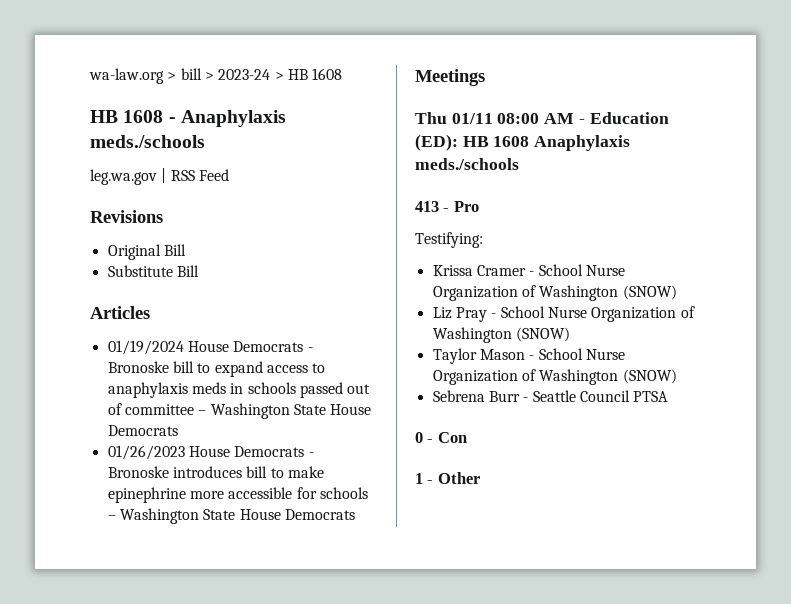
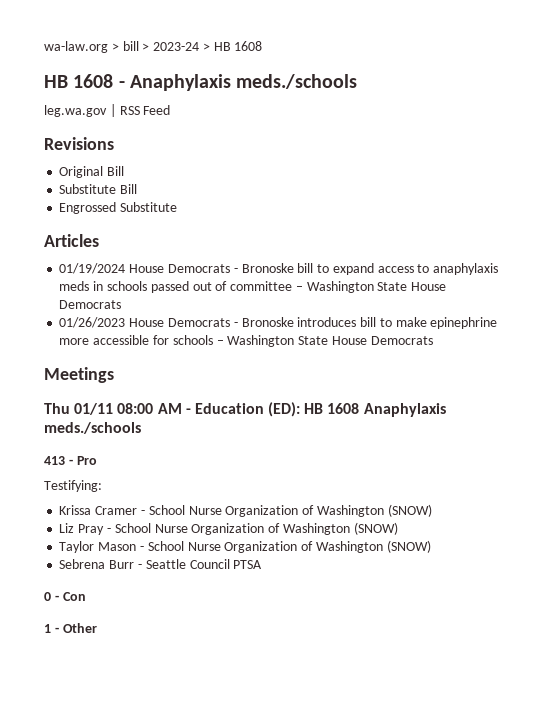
+ Engrossed Substitute

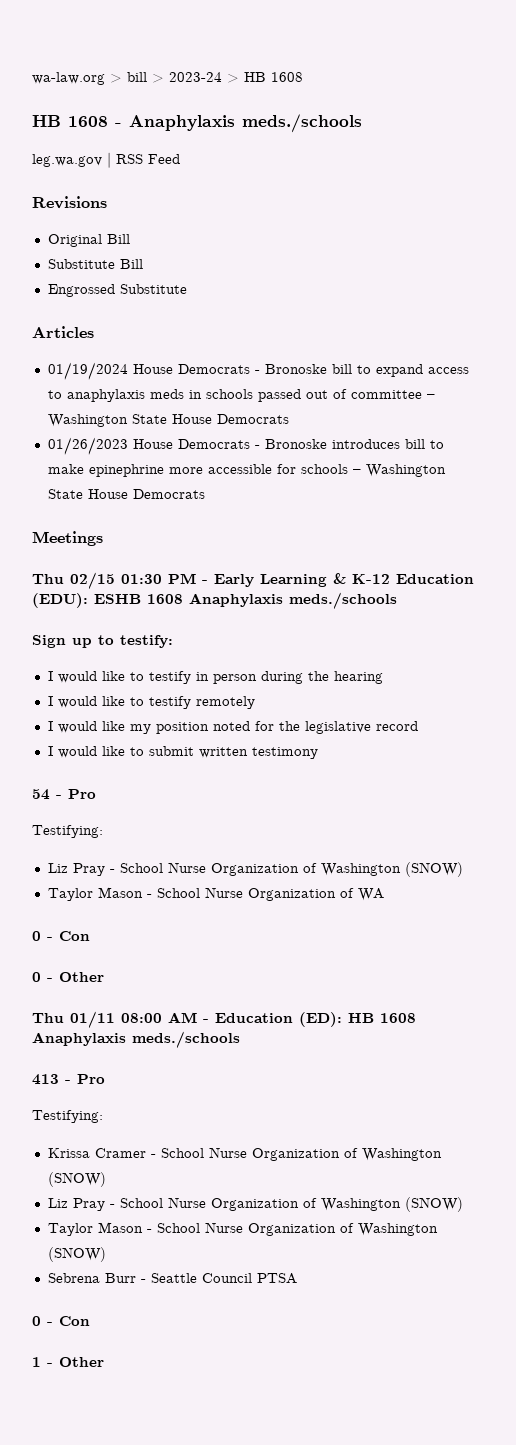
+ Thu 02/15 01:30 PM - Early Learning & K-12 Education (EDU): ESHB 1608 Anaphylaxis meds./schools
+ Sign up to testify:
+ I would like to testify in person during the hearing
+ I would like to testify remotely
+ I would like my position noted for the legislative record
+ I would like to submit written testimony
+ 54 - Pro
+ Testifying:
+ Liz Pray - School Nurse Organization of Washington (SNOW)
+ Taylor Mason - School Nurse Organization of WA
+ 0 - Con
+ 0 - Other

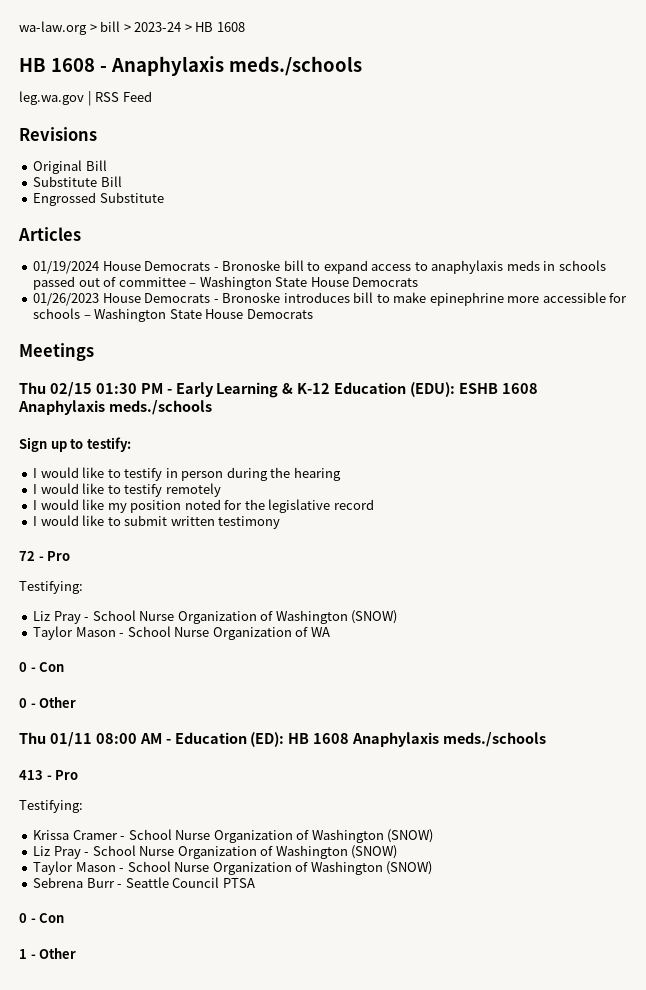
- 54 - Pro
+ 72 - Pro

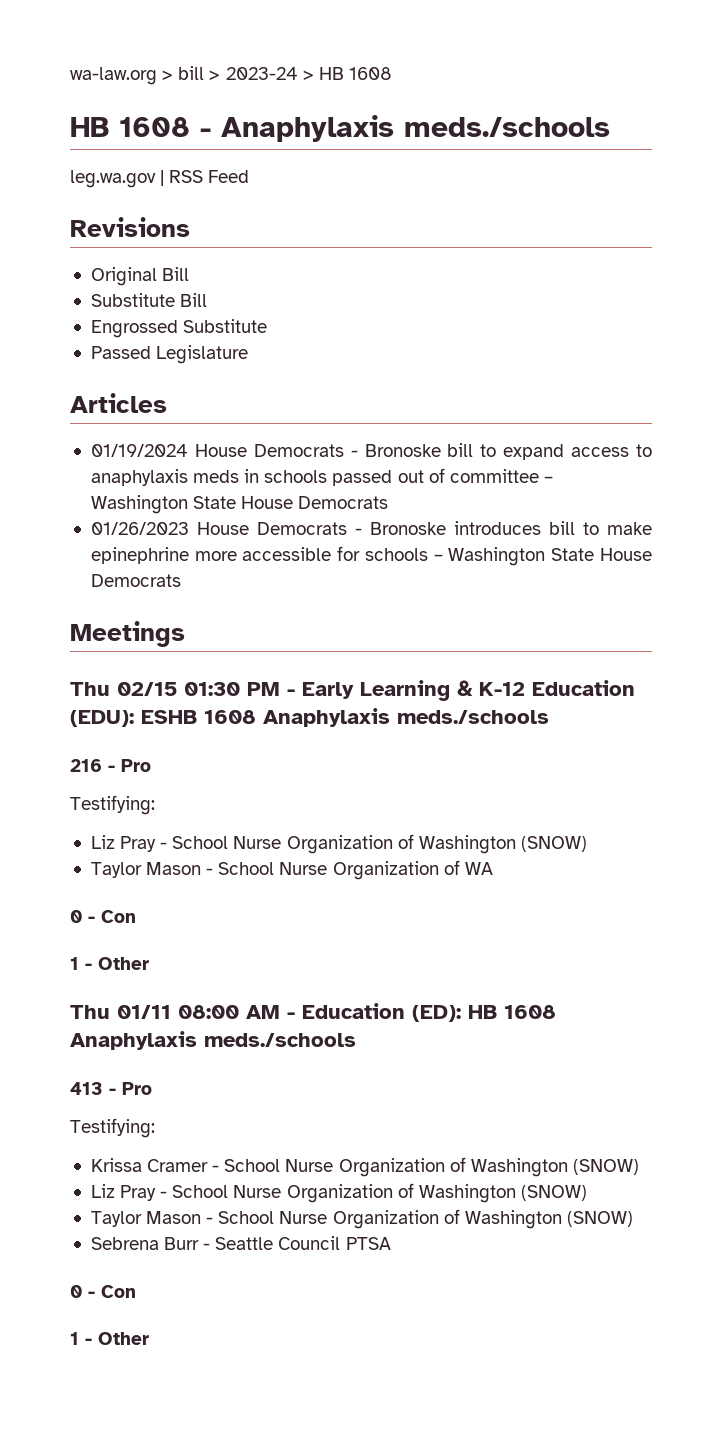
+ Passed Legislature
- Sign up to testify:
- I would like to testify in person during the hearing
- I would like to testify remotely
- I would like my position noted for the legislative record
- I would like to submit written testimony
- 72 - Pro
+ 216 - Pro
  Taylor Mason - School Nurse Organization of WA
  0 - Con
- 0 - Other
+ 1 - Other

